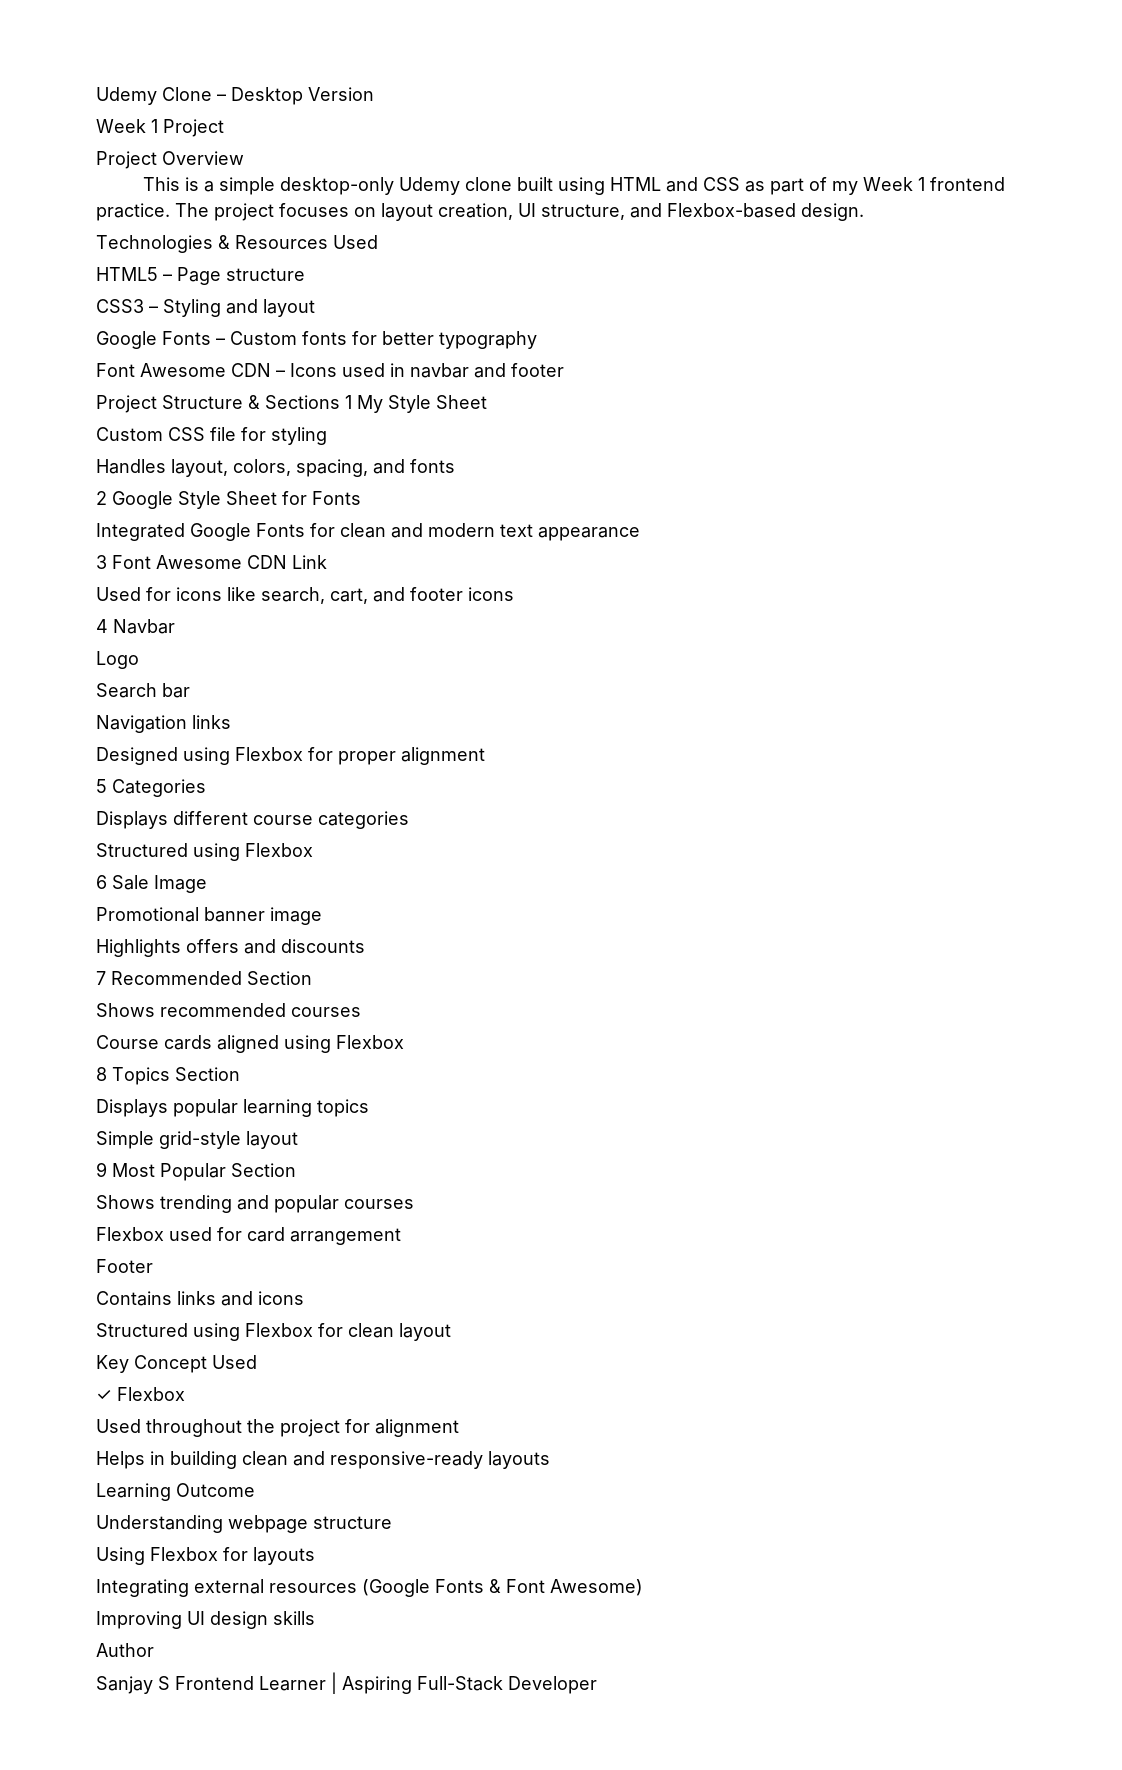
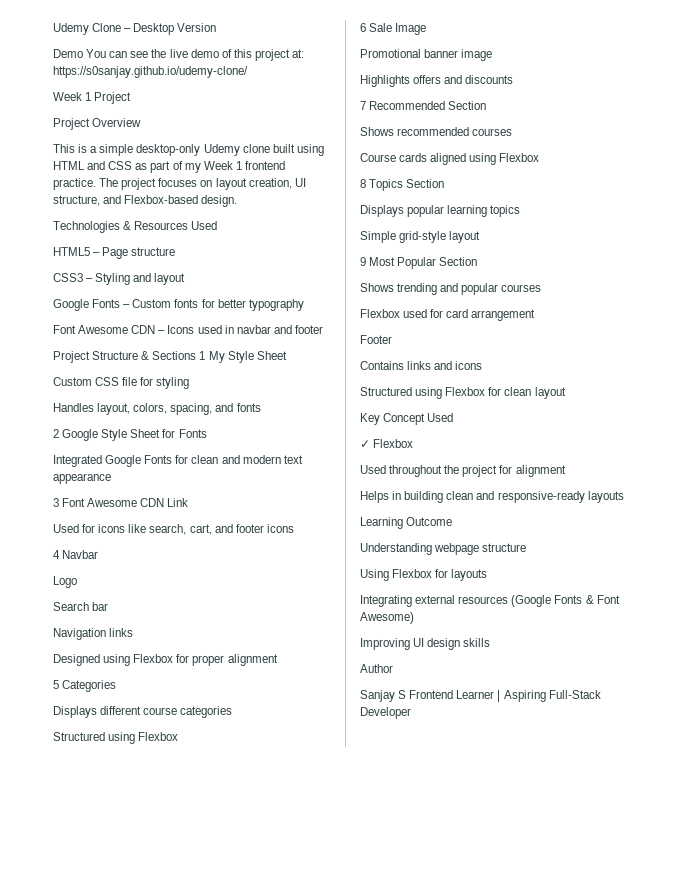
+ Demo You can see the live demo of this project at: https://s0sanjay.github.io/udemy-clone/

